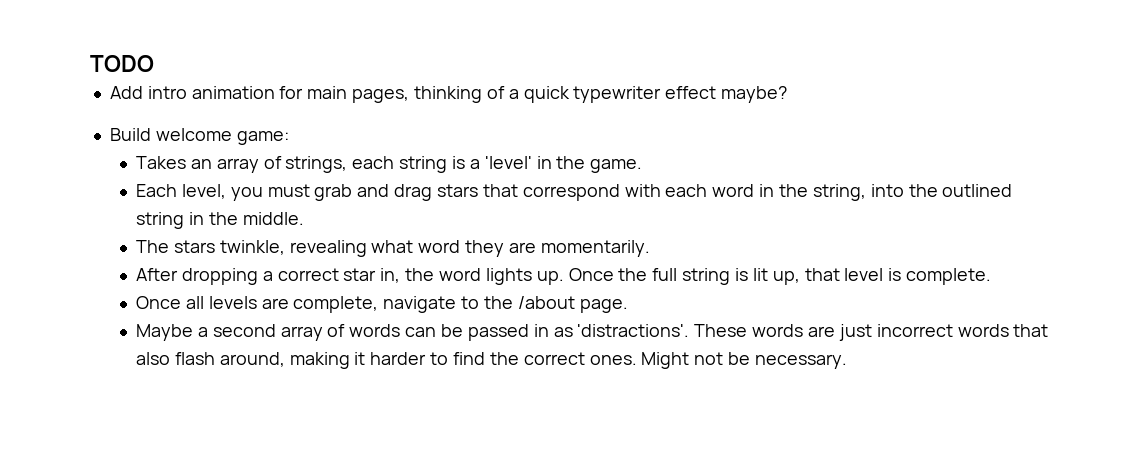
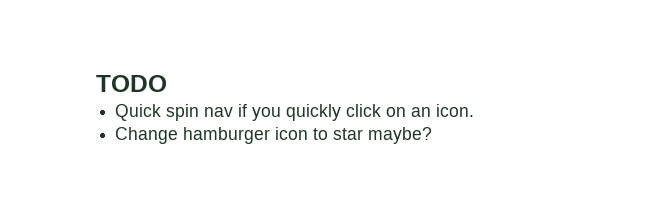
- Add intro animation for main pages, thinking of a quick typewriter effect maybe?
- Build welcome game:
- Takes an array of strings, each string is a 'level' in the game.
- Each level, you must grab and drag stars that correspond with each word in the string, into the outlined string in the middle.
- The stars twinkle, revealing what word they are momentarily.
- After dropping a correct star in, the word lights up. Once the full string is lit up, that level is complete.
- Once all levels are complete, navigate to the /about page.
- Maybe a second array of words can be passed in as 'distractions'. These words are just incorrect words that also flash around, making it harder to find the correct ones. Might not be necessary.
+ Quick spin nav if you quickly click on an icon.
+ Change hamburger icon to star maybe?

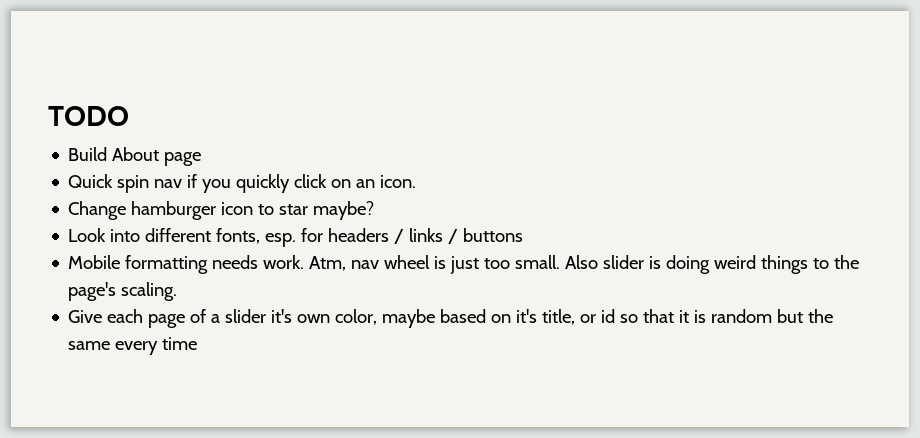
+ Build About page
+ Look into different fonts, esp. for headers / links / buttons
+ Mobile formatting needs work. Atm, nav wheel is just too small. Also slider is doing weird things to the page's scaling.
+ Give each page of a slider it's own color, maybe based on it's title, or id so that it is random but the same every time

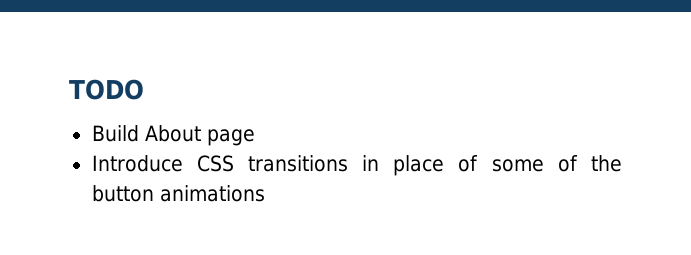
- Quick spin nav if you quickly click on an icon.
- Change hamburger icon to star maybe?
- Look into different fonts, esp. for headers / links / buttons
- Mobile formatting needs work. Atm, nav wheel is just too small. Also slider is doing weird things to the page's scaling.
- Give each page of a slider it's own color, maybe based on it's title, or id so that it is random but the same every time
+ Introduce CSS transitions in place of some of the button animations

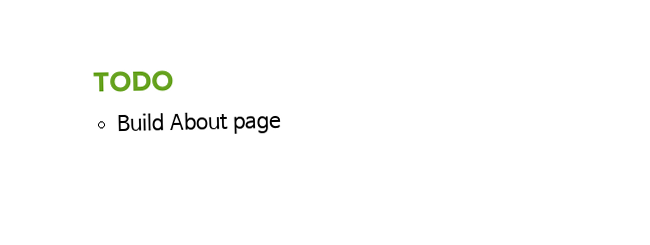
- Introduce CSS transitions in place of some of the button animations

